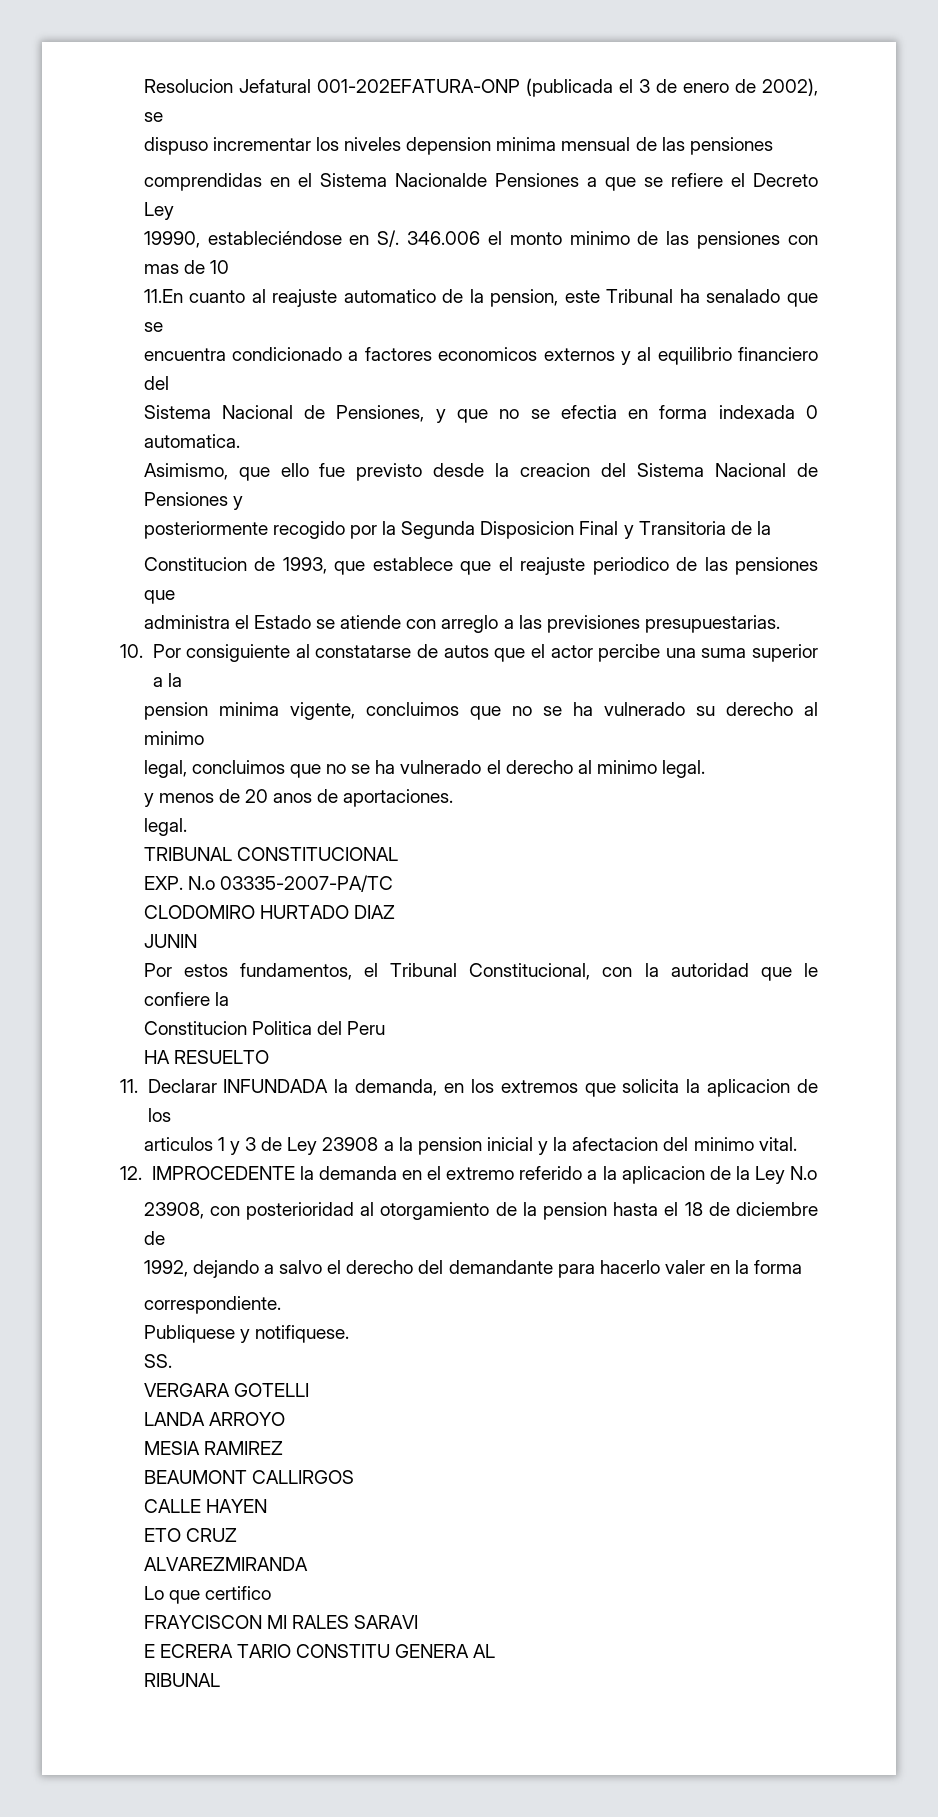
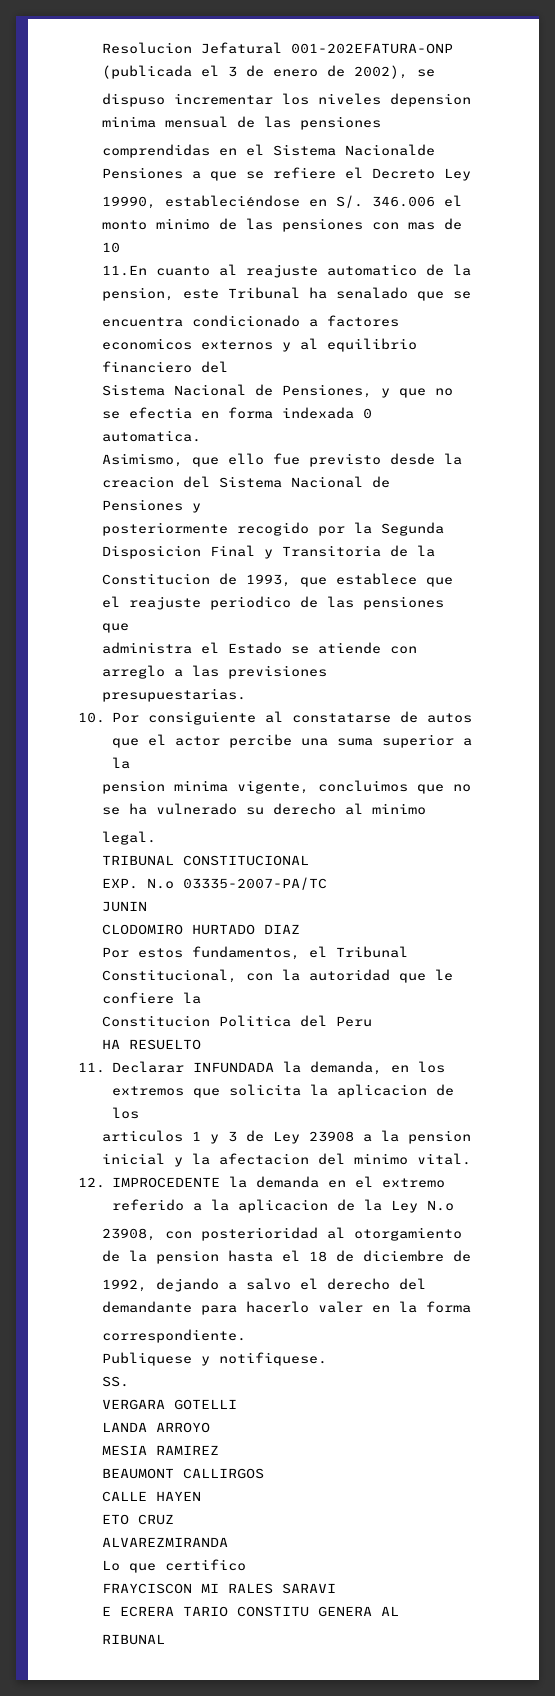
- legal, concluimos que no se ha vulnerado el derecho al minimo legal.
- y menos de 20 anos de aportaciones.
+ JUNIN
- JUNIN

